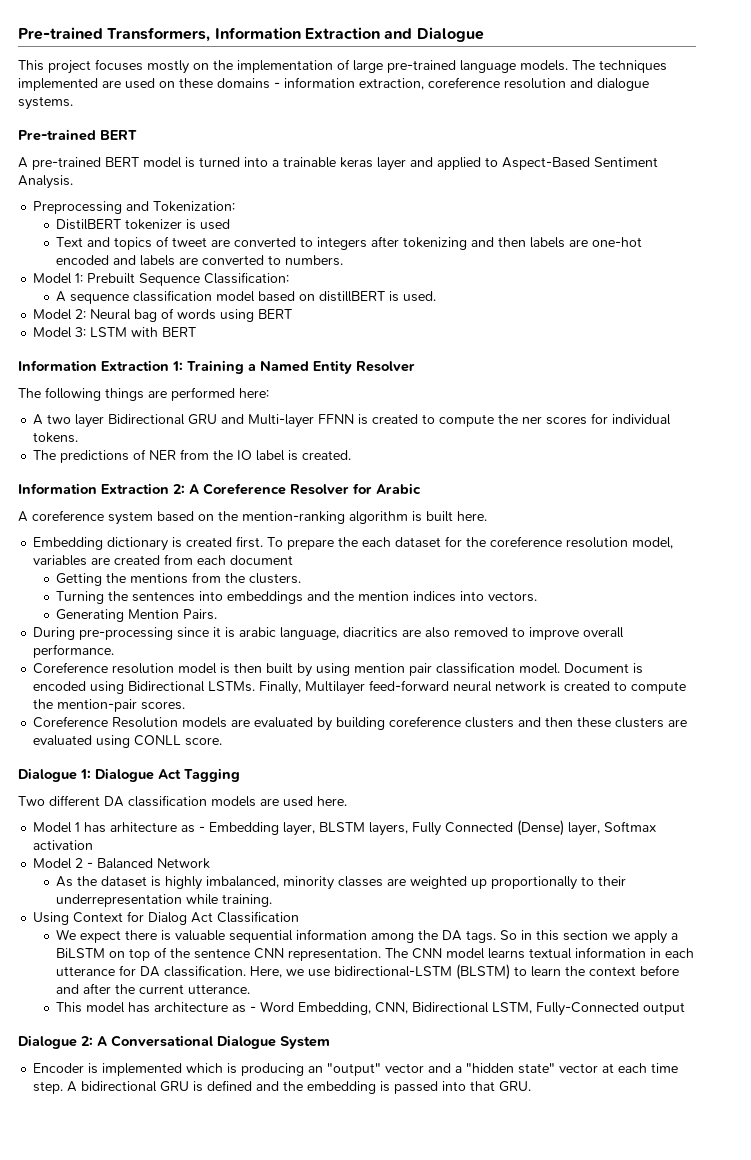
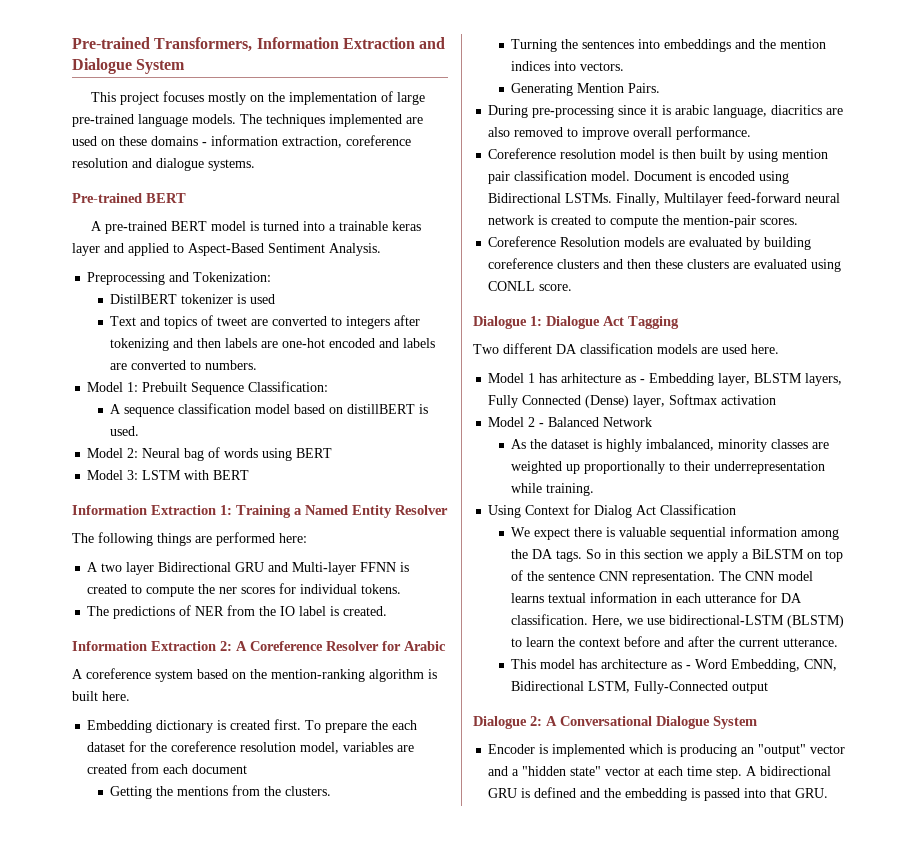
- Pre-trained Transformers, Information Extraction and Dialogue
+ Pre-trained Transformers, Information Extraction and Dialogue System

